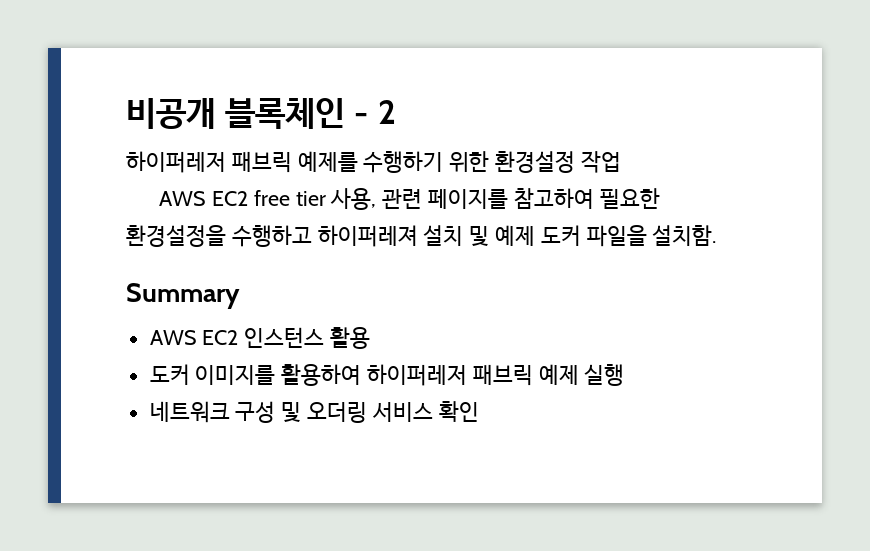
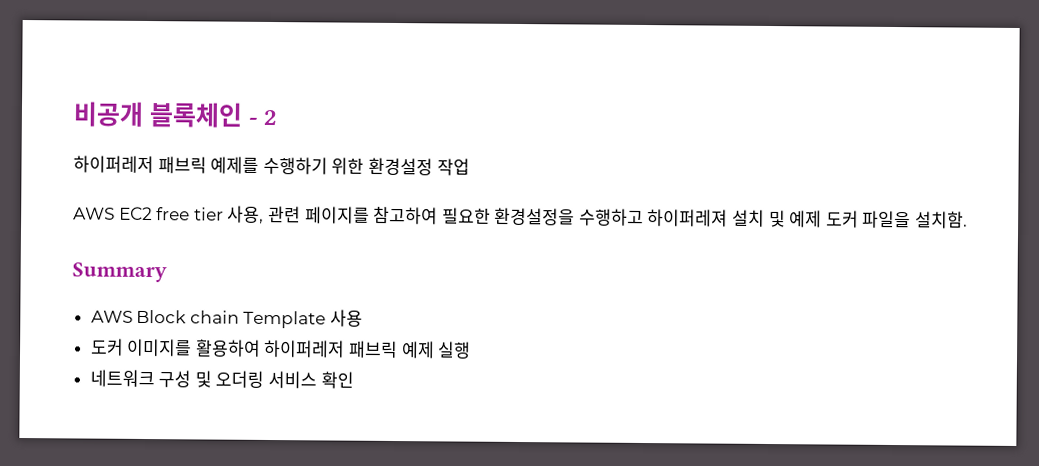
- AWS EC2 인스턴스 활용
+ AWS Block chain Template 사용

